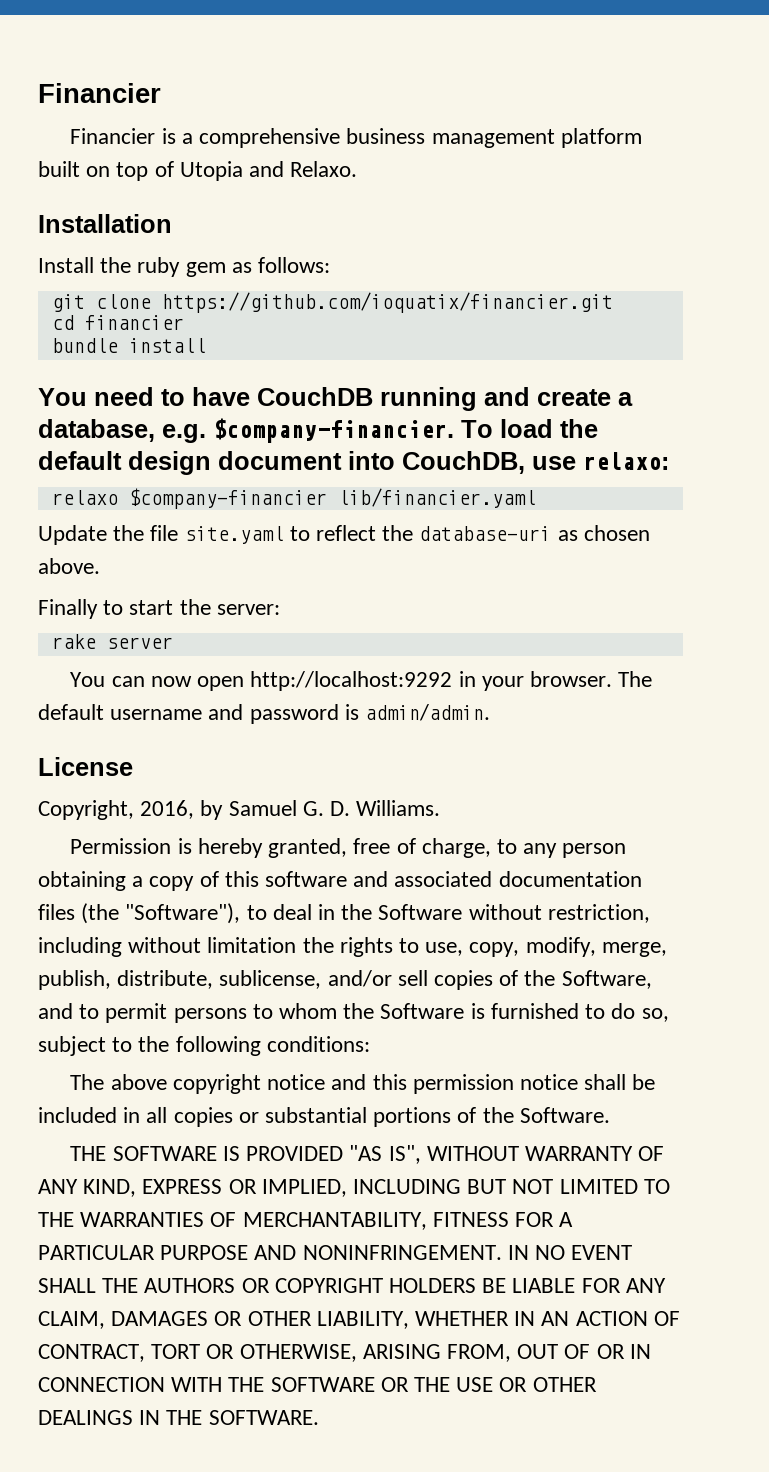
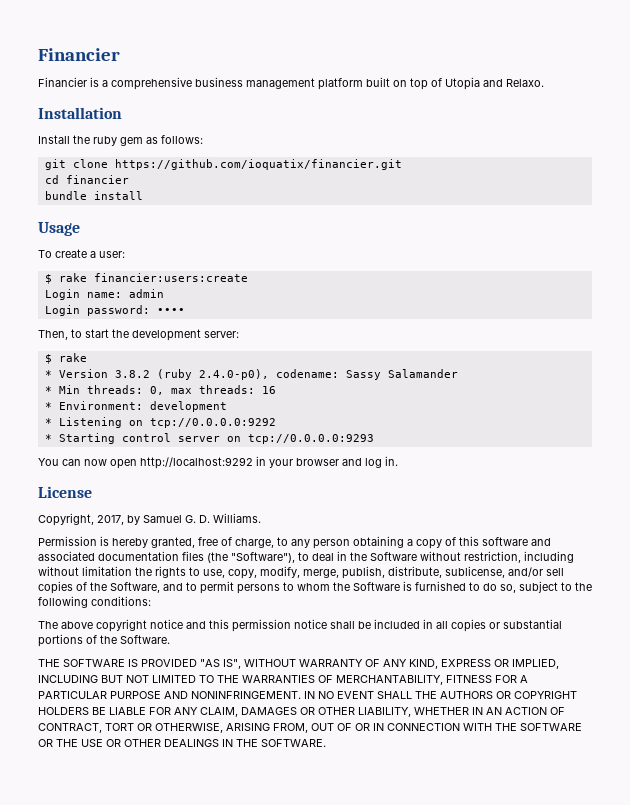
- You need to have CouchDB running and create a database, e.g. $company-financier. To load the default design document into CouchDB, use relaxo:
- relaxo $company-financier lib/financier.yaml
- Update the file site.yaml to reflect the database-uri as chosen above.
- Finally to start the server:
- rake server
+ Usage
+ To create a user:
+ $ rake financier:users:create
+ Login name: admin
+ Login password: ••••
+ Then, to start the development server:
+ $ rake
+ * Version 3.8.2 (ruby 2.4.0-p0), codename: Sassy Salamander
+ * Min threads: 0, max threads: 16
+ * Environment: development
+ * Listening on tcp://0.0.0.0:9292
+ * Starting control server on tcp://0.0.0.0:9293
- You can now open http://localhost:9292 in your browser. The default username and password is admin/admin.
+ You can now open http://localhost:9292 in your browser and log in.
- Copyright, 2016, by Samuel G. D. Williams.
+ Copyright, 2017, by Samuel G. D. Williams.

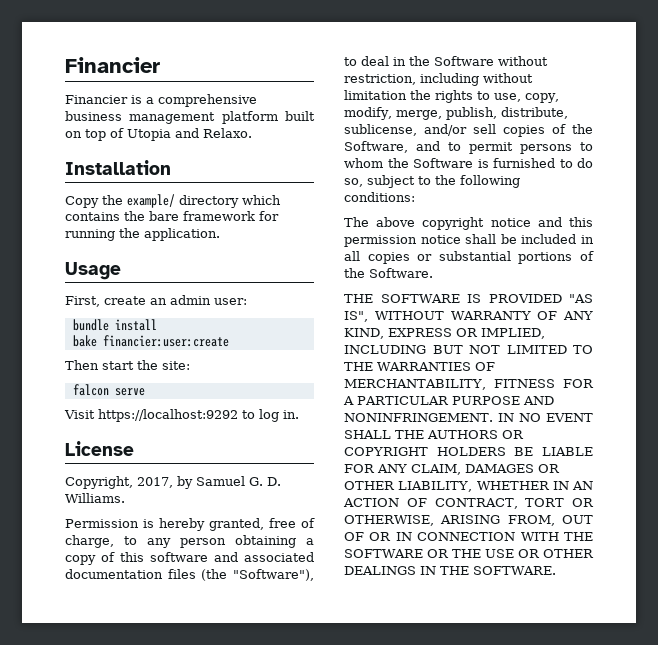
- Install the ruby gem as follows:
- git clone https://github.com/ioquatix/financier.git
- cd financier
+ Copy the example/ directory which contains the bare framework for running the application.
+ Usage
+ First, create an admin user:
  bundle install
- Usage
- To create a user:
- $ rake financier:users:create
- Login name: admin
- Login password: ••••
- Then, to start the development server:
- $ rake
- * Version 3.8.2 (ruby 2.4.0-p0), codename: Sassy Salamander
- * Min threads: 0, max threads: 16
- * Environment: development
- * Listening on tcp://0.0.0.0:9292
- * Starting control server on tcp://0.0.0.0:9293
- You can now open http://localhost:9292 in your browser and log in.
+ bake financier:user:create
+ Then start the site:
+ falcon serve
+ Visit https://localhost:9292 to log in.

